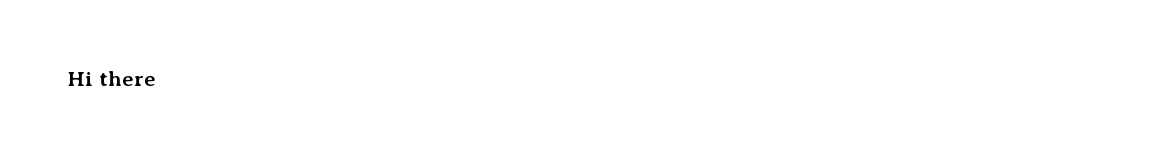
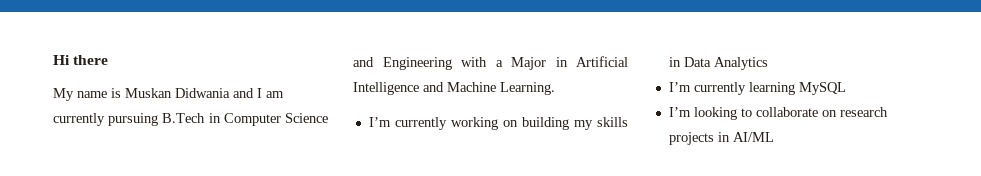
+ My name is Muskan Didwania and I am currently pursuing B.Tech in Computer Science and Engineering with a Major in Artificial Intelligence and Machine Learning.
+ I’m currently working on building my skills in Data Analytics
+ I’m currently learning MySQL
+ I’m looking to collaborate on research projects in AI/ML

